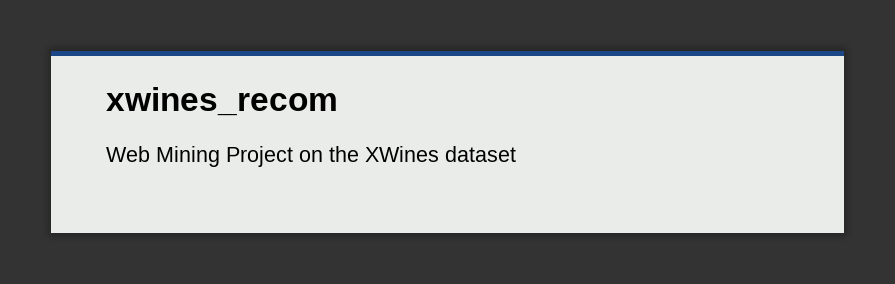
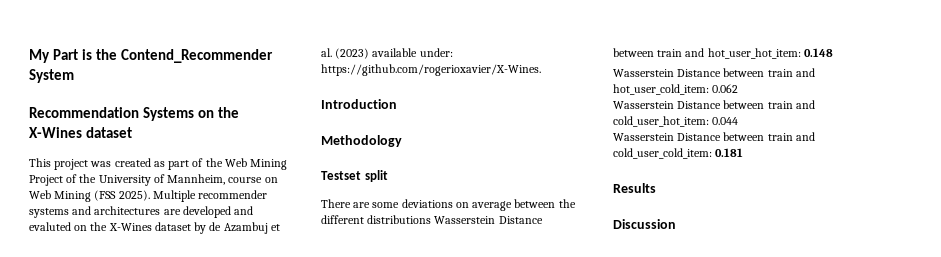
- xwines_recom
- Web Mining Project on the XWines dataset
+ My Part is the Contend_Recommender System
+ Recommendation Systems on the X-Wines dataset
+ This project was created as part of the Web Mining Project of the University of Mannheim, course on Web Mining (FSS 2025). Multiple recommender systems and architectures are developed and evaluted on the X-Wines dataset by de Azambuj et al. (2023) available under: https://github.com/rogerioxavier/X-Wines.
+ Introduction
+ Methodology
+ Testset split
+ There are some deviations on average between the different distributions Wasserstein Distance between train and hot_user_hot_item: 0.148
+ Wasserstein Distance between train and hot_user_cold_item: 0.062
+ Wasserstein Distance between train and cold_user_hot_item: 0.044
+ Wasserstein Distance between train and cold_user_cold_item: 0.181
+ Results
+ Discussion

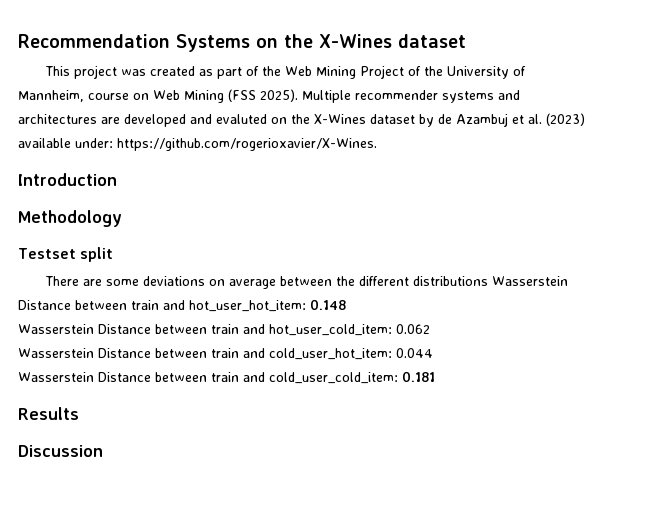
- My Part is the Contend_Recommender System

